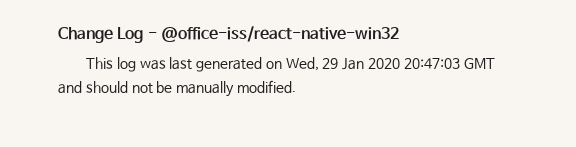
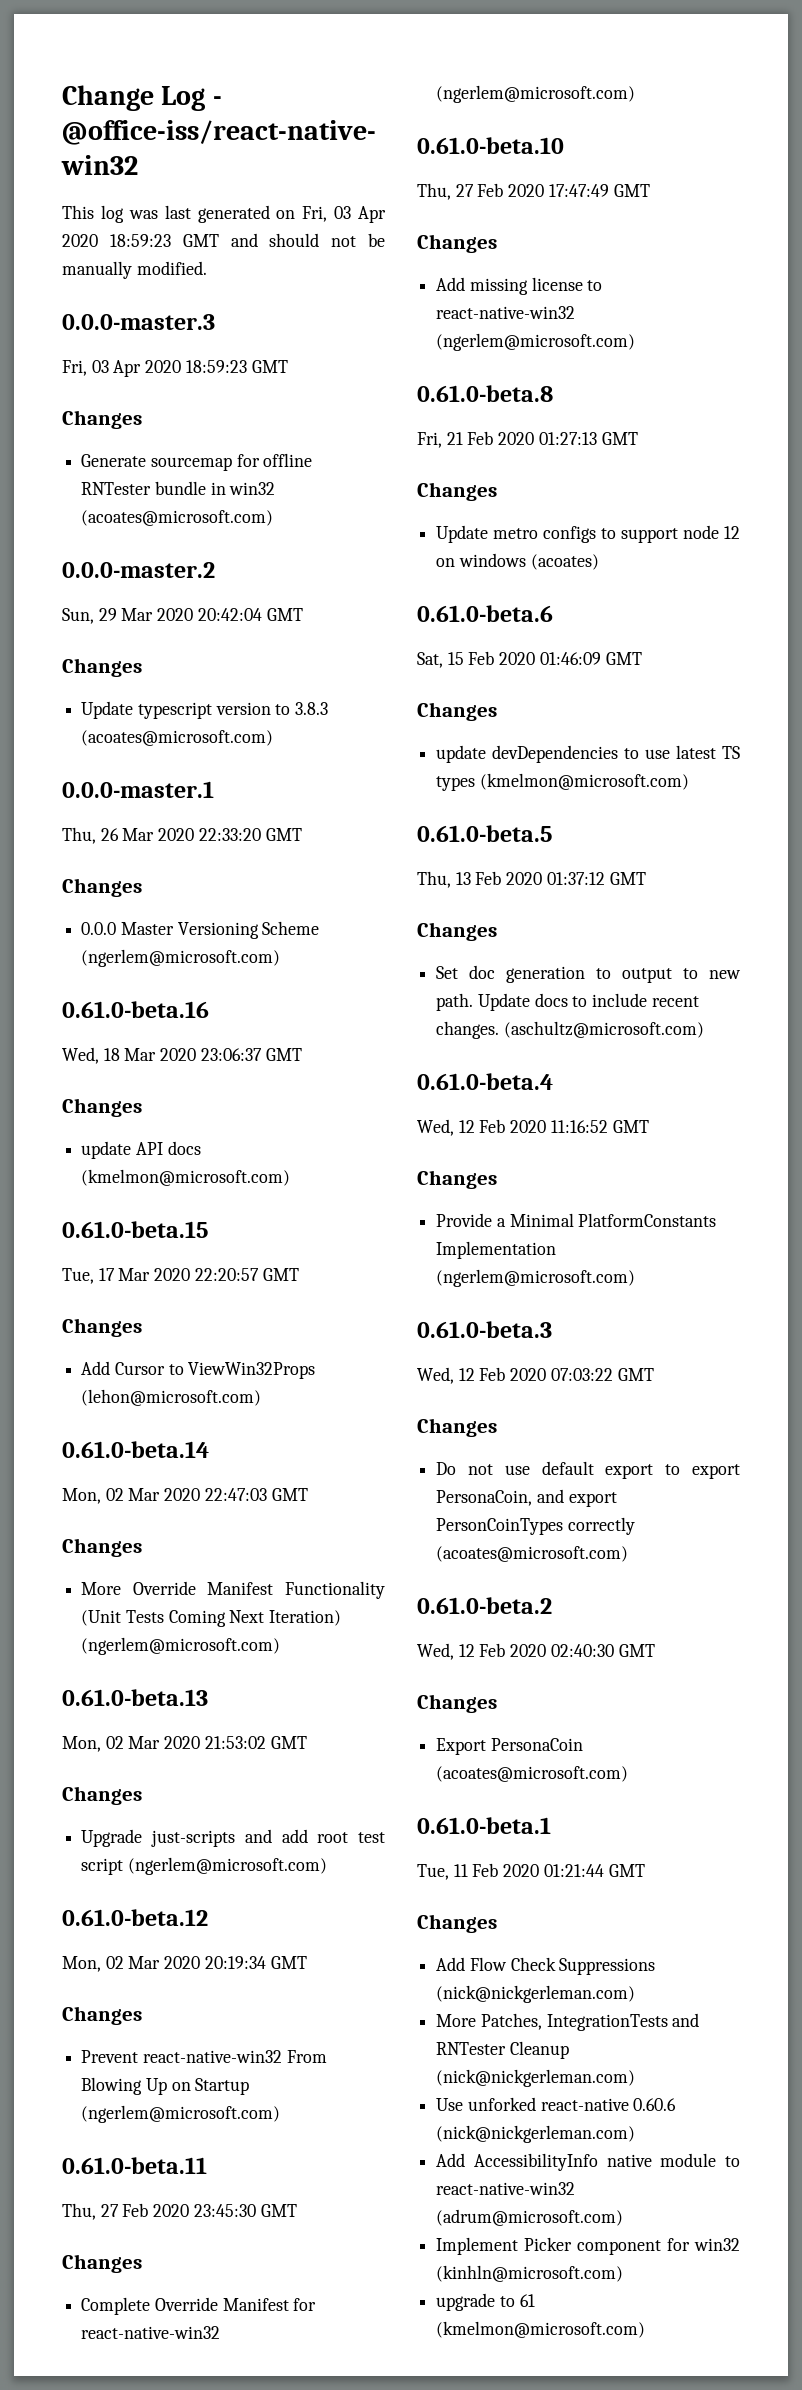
- This log was last generated on Wed, 29 Jan 2020 20:47:03 GMT and should not be manually modified.
+ This log was last generated on Fri, 03 Apr 2020 18:59:23 GMT and should not be manually modified.
+ 0.0.0-master.3
+ Fri, 03 Apr 2020 18:59:23 GMT
+ Changes
+ Generate sourcemap for offline RNTester bundle in win32 (acoates@microsoft.com)
+ 0.0.0-master.2
+ Sun, 29 Mar 2020 20:42:04 GMT
+ Changes
+ Update typescript version to 3.8.3 (acoates@microsoft.com)
+ 0.0.0-master.1
+ Thu, 26 Mar 2020 22:33:20 GMT
+ Changes
+ 0.0.0 Master Versioning Scheme (ngerlem@microsoft.com)
+ 0.61.0-beta.16
+ Wed, 18 Mar 2020 23:06:37 GMT
+ Changes
+ update API docs (kmelmon@microsoft.com)
+ 0.61.0-beta.15
+ Tue, 17 Mar 2020 22:20:57 GMT
+ Changes
+ Add Cursor to ViewWin32Props (lehon@microsoft.com)
+ 0.61.0-beta.14
+ Mon, 02 Mar 2020 22:47:03 GMT
+ Changes
+ More Override Manifest Functionality (Unit Tests Coming Next Iteration) (ngerlem@microsoft.com)
+ 0.61.0-beta.13
+ Mon, 02 Mar 2020 21:53:02 GMT
+ Changes
+ Upgrade just-scripts and add root test script (ngerlem@microsoft.com)
+ 0.61.0-beta.12
+ Mon, 02 Mar 2020 20:19:34 GMT
+ Changes
+ Prevent react-native-win32 From Blowing Up on Startup (ngerlem@microsoft.com)
+ 0.61.0-beta.11
+ Thu, 27 Feb 2020 23:45:30 GMT
+ Changes
+ Complete Override Manifest for react-native-win32 (ngerlem@microsoft.com)
+ 0.61.0-beta.10
+ Thu, 27 Feb 2020 17:47:49 GMT
+ Changes
+ Add missing license to react-native-win32 (ngerlem@microsoft.com)
+ 0.61.0-beta.8
+ Fri, 21 Feb 2020 01:27:13 GMT
+ Changes
+ Update metro configs to support node 12 on windows (acoates)
+ 0.61.0-beta.6
+ Sat, 15 Feb 2020 01:46:09 GMT
+ Changes
+ update devDependencies to use latest TS types (kmelmon@microsoft.com)
+ 0.61.0-beta.5
+ Thu, 13 Feb 2020 01:37:12 GMT
+ Changes
+ Set doc generation to output to new path. Update docs to include recent changes. (aschultz@microsoft.com)
+ 0.61.0-beta.4
+ Wed, 12 Feb 2020 11:16:52 GMT
+ Changes
+ Provide a Minimal PlatformConstants Implementation (ngerlem@microsoft.com)
+ 0.61.0-beta.3
+ Wed, 12 Feb 2020 07:03:22 GMT
+ Changes
+ Do not use default export to export PersonaCoin, and export PersonCoinTypes correctly (acoates@microsoft.com)
+ 0.61.0-beta.2
+ Wed, 12 Feb 2020 02:40:30 GMT
+ Changes
+ Export PersonaCoin (acoates@microsoft.com)
+ 0.61.0-beta.1
+ Tue, 11 Feb 2020 01:21:44 GMT
+ Changes
+ Add Flow Check Suppressions (nick@nickgerleman.com)
+ More Patches, IntegrationTests and RNTester Cleanup (nick@nickgerleman.com)
+ Use unforked react-native 0.60.6 (nick@nickgerleman.com)
+ Add AccessibilityInfo native module to react-native-win32 (adrum@microsoft.com)
+ Implement Picker component for win32 (kinhln@microsoft.com)
+ upgrade to 61 (kmelmon@microsoft.com)

